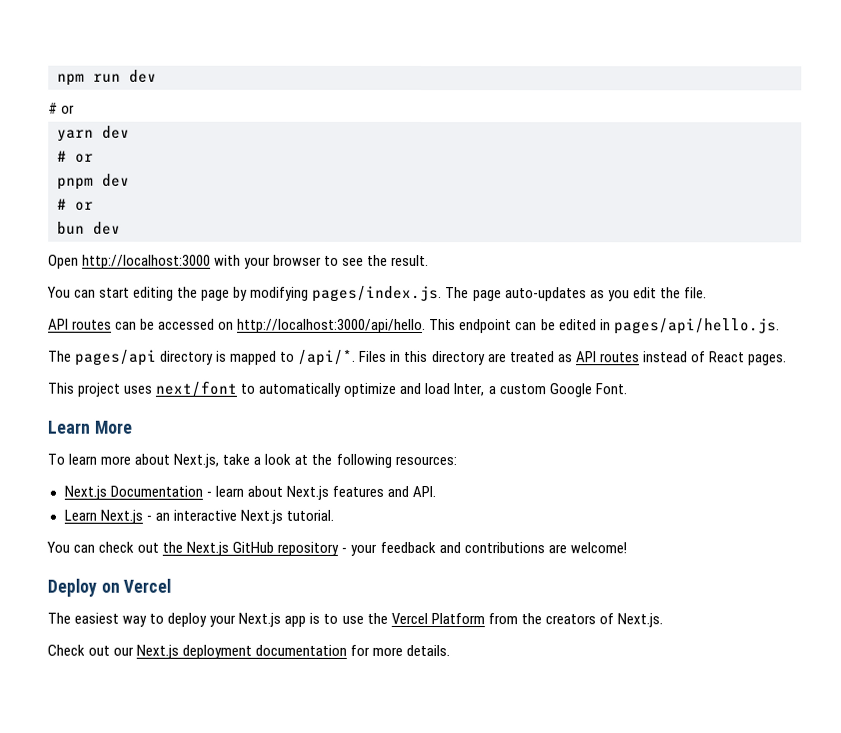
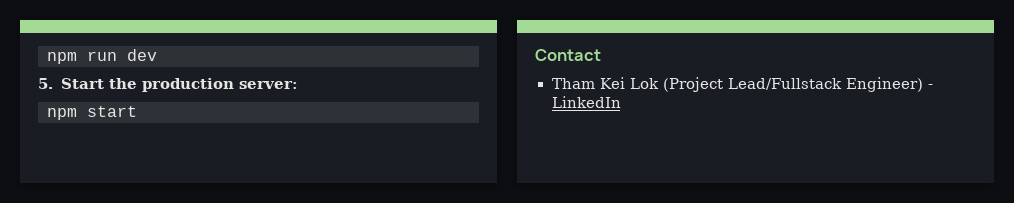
  npm run dev
- # or
- yarn dev
- # or
- pnpm dev
- # or
- bun dev
- Open http://localhost:3000 with your browser to see the result.
- You can start editing the page by modifying pages/index.js. The page auto-updates as you edit the file.
- API routes can be accessed on http://localhost:3000/api/hello. This endpoint can be edited in pages/api/hello.js.
- The pages/api directory is mapped to /api/*. Files in this directory are treated as API routes instead of React pages.
- This project uses next/font to automatically optimize and load Inter, a custom Google Font.
- Learn More
- To learn more about Next.js, take a look at the following resources:
- Next.js Documentation - learn about Next.js features and API.
- Learn Next.js - an interactive Next.js tutorial.
- You can check out the Next.js GitHub repository - your feedback and contributions are welcome!
- Deploy on Vercel
- The easiest way to deploy your Next.js app is to use the Vercel Platform from the creators of Next.js.
- Check out our Next.js deployment documentation for more details.
+ 5. Start the production server:
+ npm start
+ Contact
+ Tham Kei Lok (Project Lead/Fullstack Engineer) - LinkedIn

